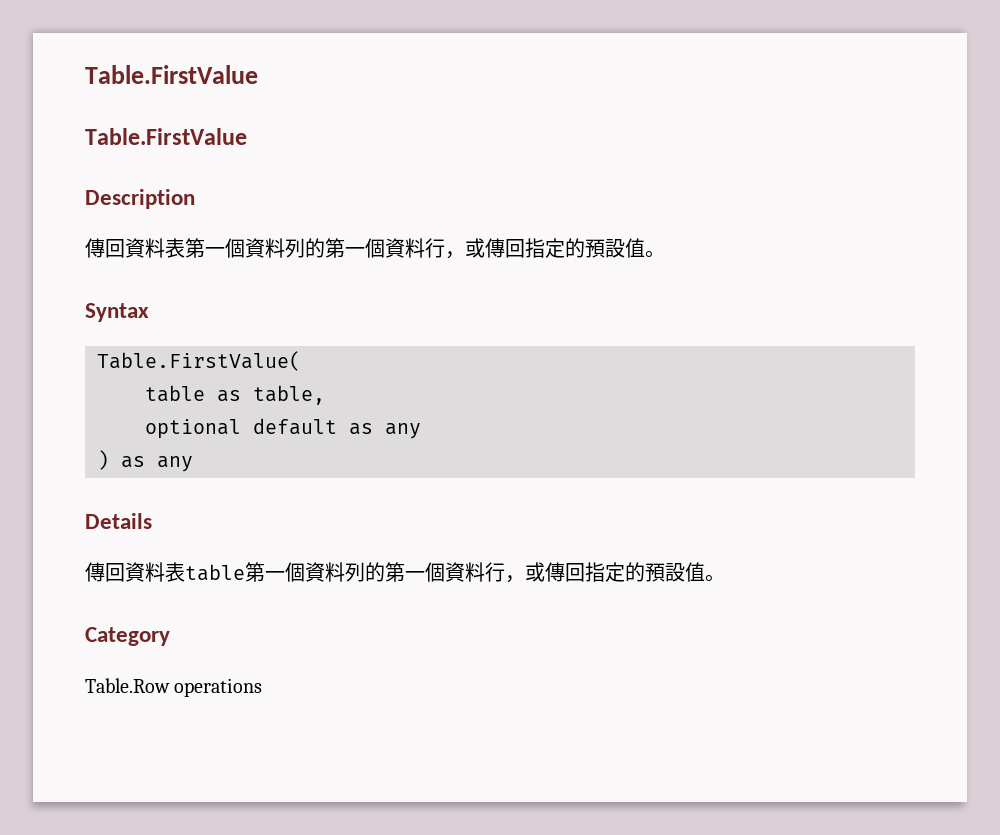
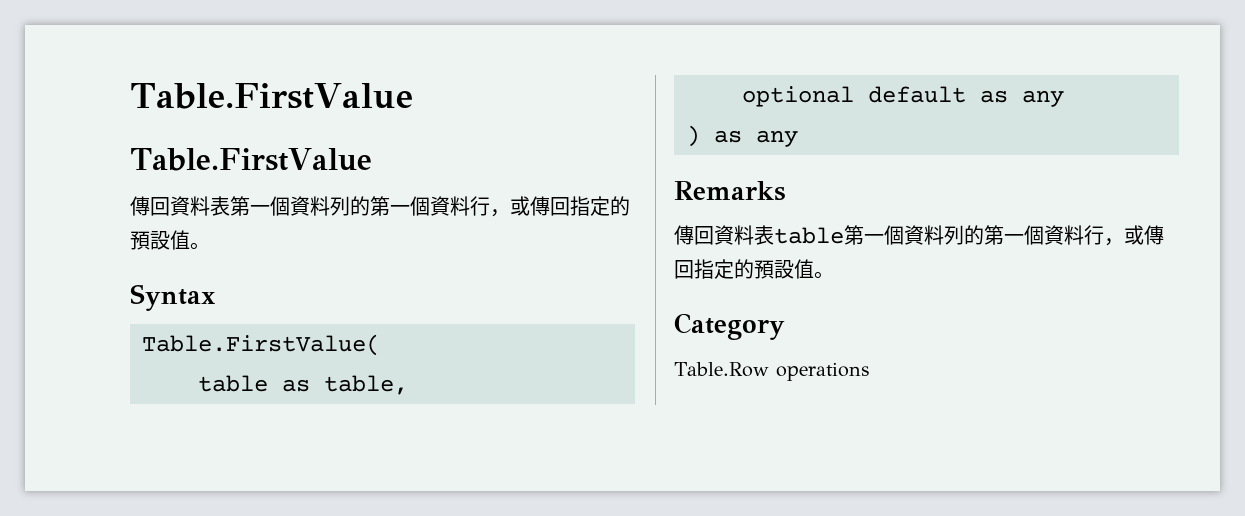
- Description
- Details
+ Remarks

